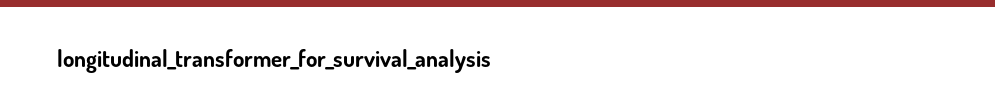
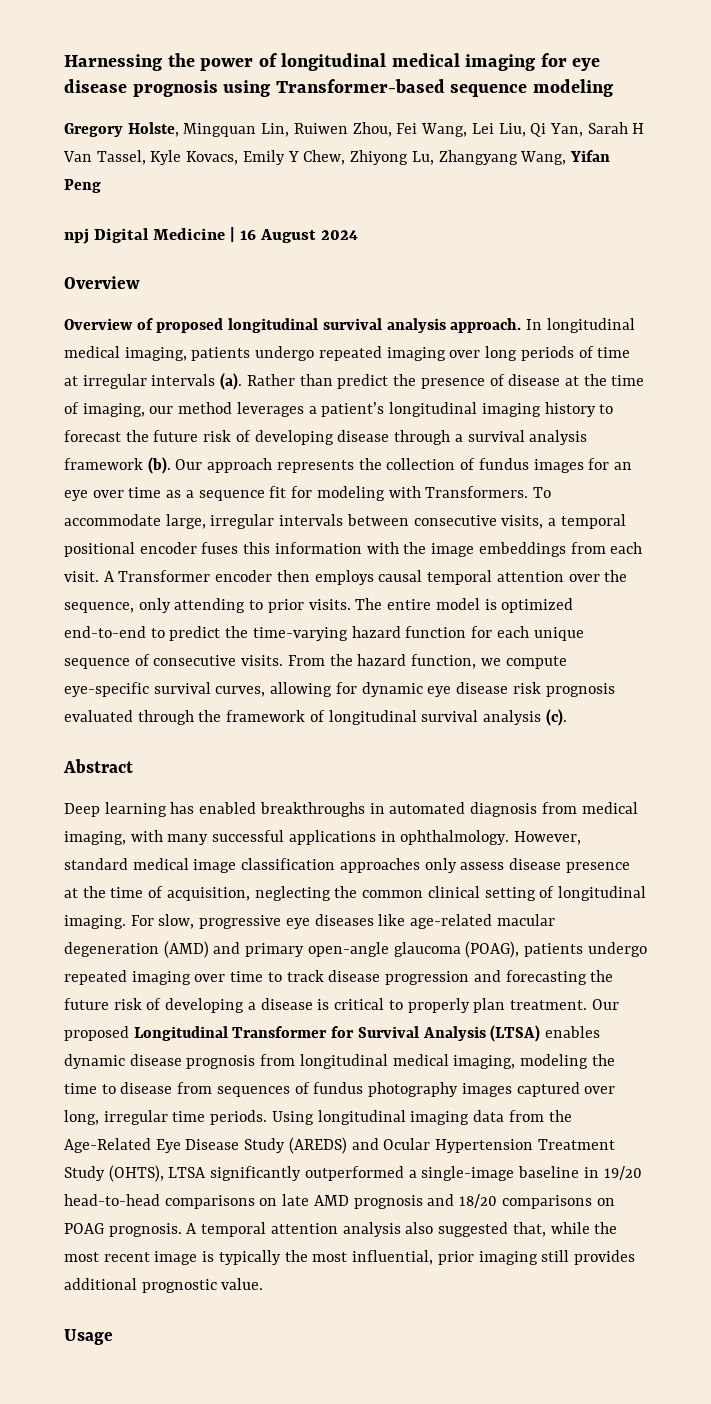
- longitudinal_transformer_for_survival_analysis
+ Harnessing the power of longitudinal medical imaging for eye disease prognosis using Transformer-based sequence modeling
+ Gregory Holste, Mingquan Lin, Ruiwen Zhou, Fei Wang, Lei Liu, Qi Yan, Sarah H Van Tassel, Kyle Kovacs, Emily Y Chew, Zhiyong Lu, Zhangyang Wang, Yifan Peng
+ npj Digital Medicine | 16 August 2024
+ Overview
+ Overview of proposed longitudinal survival analysis approach. In longitudinal medical imaging, patients undergo repeated imaging over long periods of time at irregular intervals (a). Rather than predict the presence of disease at the time of imaging, our method leverages a patient’s longitudinal imaging history to forecast the future risk of developing disease through a survival analysis framework (b). Our approach represents the collection of fundus images for an eye over time as a sequence fit for modeling with Transformers. To accommodate large, irregular intervals between consecutive visits, a temporal positional encoder fuses this information with the image embeddings from each visit. A Transformer encoder then employs causal temporal attention over the sequence, only attending to prior visits. The entire model is optimized end-to-end to predict the time-varying hazard function for each unique sequence of consecutive visits. From the hazard function, we compute eye-specific survival curves, allowing for dynamic eye disease risk prognosis evaluated through the framework of longitudinal survival analysis (c).
+ Abstract
+ Deep learning has enabled breakthroughs in automated diagnosis from medical imaging, with many successful applications in ophthalmology. However, standard medical image classification approaches only assess disease presence at the time of acquisition, neglecting the common clinical setting of longitudinal imaging. For slow, progressive eye diseases like age-related macular degeneration (AMD) and primary open-angle glaucoma (POAG), patients undergo repeated imaging over time to track disease progression and forecasting the future risk of developing a disease is critical to properly plan treatment. Our proposed Longitudinal Transformer for Survival Analysis (LTSA) enables dynamic disease prognosis from longitudinal medical imaging, modeling the time to disease from sequences of fundus photography images captured over long, irregular time periods. Using longitudinal imaging data from the Age-Related Eye Disease Study (AREDS) and Ocular Hypertension Treatment Study (OHTS), LTSA significantly outperformed a single-image baseline in 19/20 head-to-head comparisons on late AMD prognosis and 18/20 comparisons on POAG prognosis. A temporal attention analysis also suggested that, while the most recent image is typically the most influential, prior imaging still provides additional prognostic value.
+ Usage

